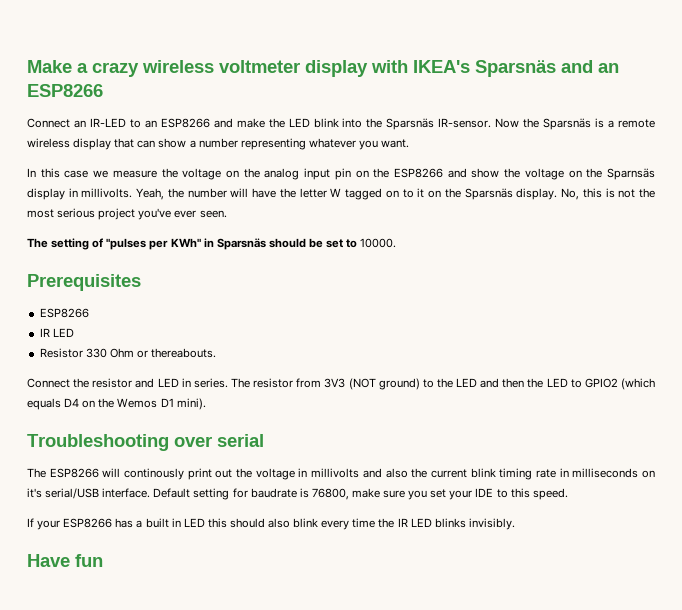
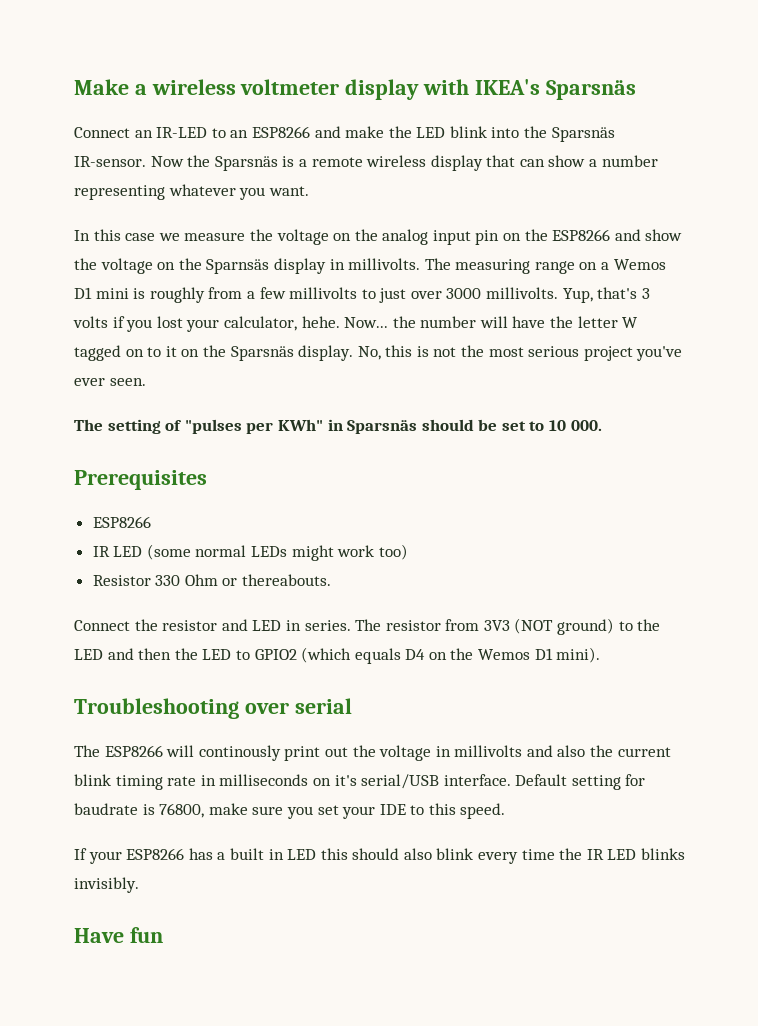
- Make a crazy wireless voltmeter display with IKEA's Sparsnäs and an ESP8266
+ Make a wireless voltmeter display with IKEA's Sparsnäs
- Yeah, the number will have the letter W tagged on to it on the Sparsnäs display.
+ The measuring range on a Wemos D1 mini is roughly from a few millivolts to just over 3000 millivolts. Yup, that's 3 volts if you lost your calculator, hehe. Now... the number will have the letter W tagged on to it on the Sparsnäs display.
- The setting of "pulses per KWh" in Sparsnäs should be set to 10000.
+ The setting of "pulses per KWh" in Sparsnäs should be set to 10 000.
  Prerequisites
  ESP8266
- IR LED
+ IR LED (some normal LEDs might work too)

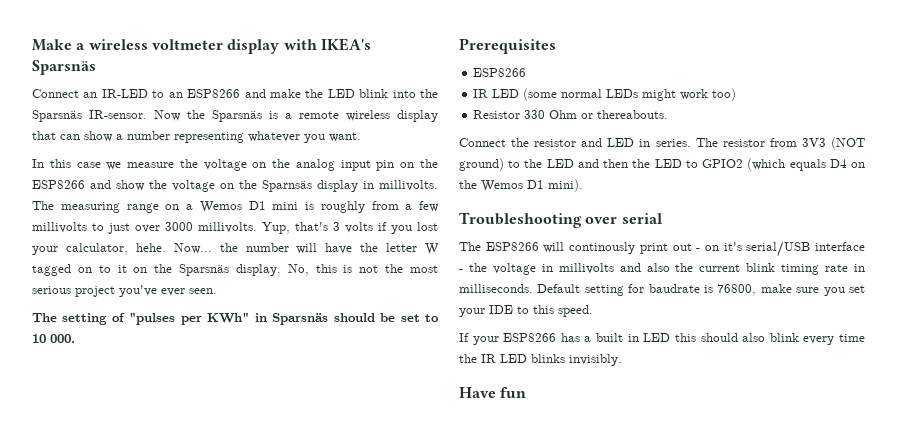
- The ESP8266 will continously print out the voltage in millivolts and also the current blink timing rate in milliseconds on it's serial/USB interface.
+ The ESP8266 will continously print out - on it's serial/USB interface - the voltage in millivolts and also the current blink timing rate in milliseconds.

